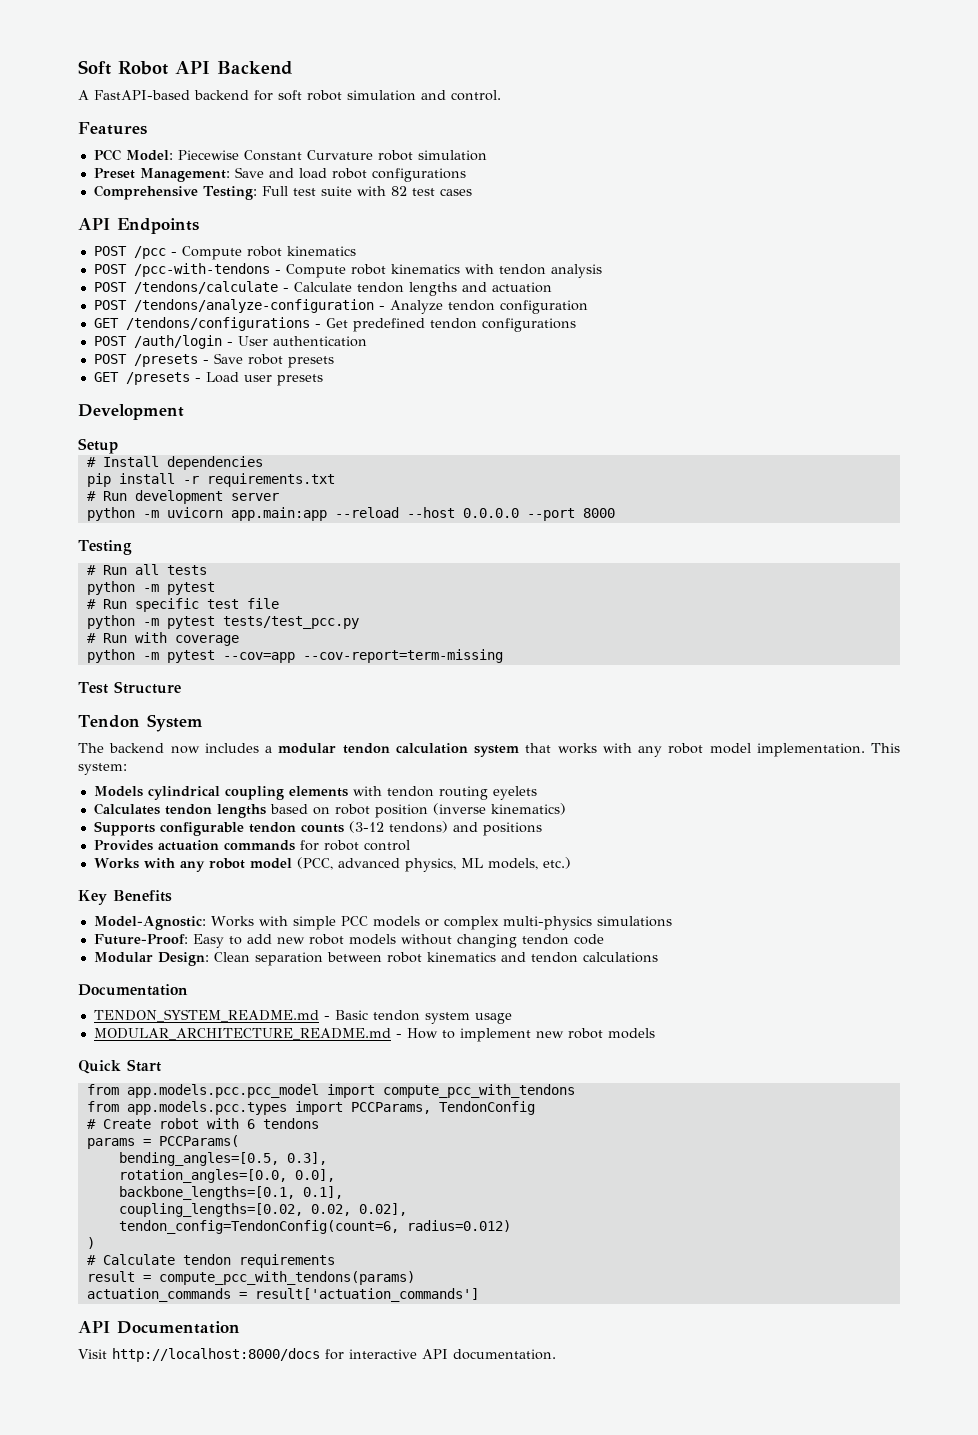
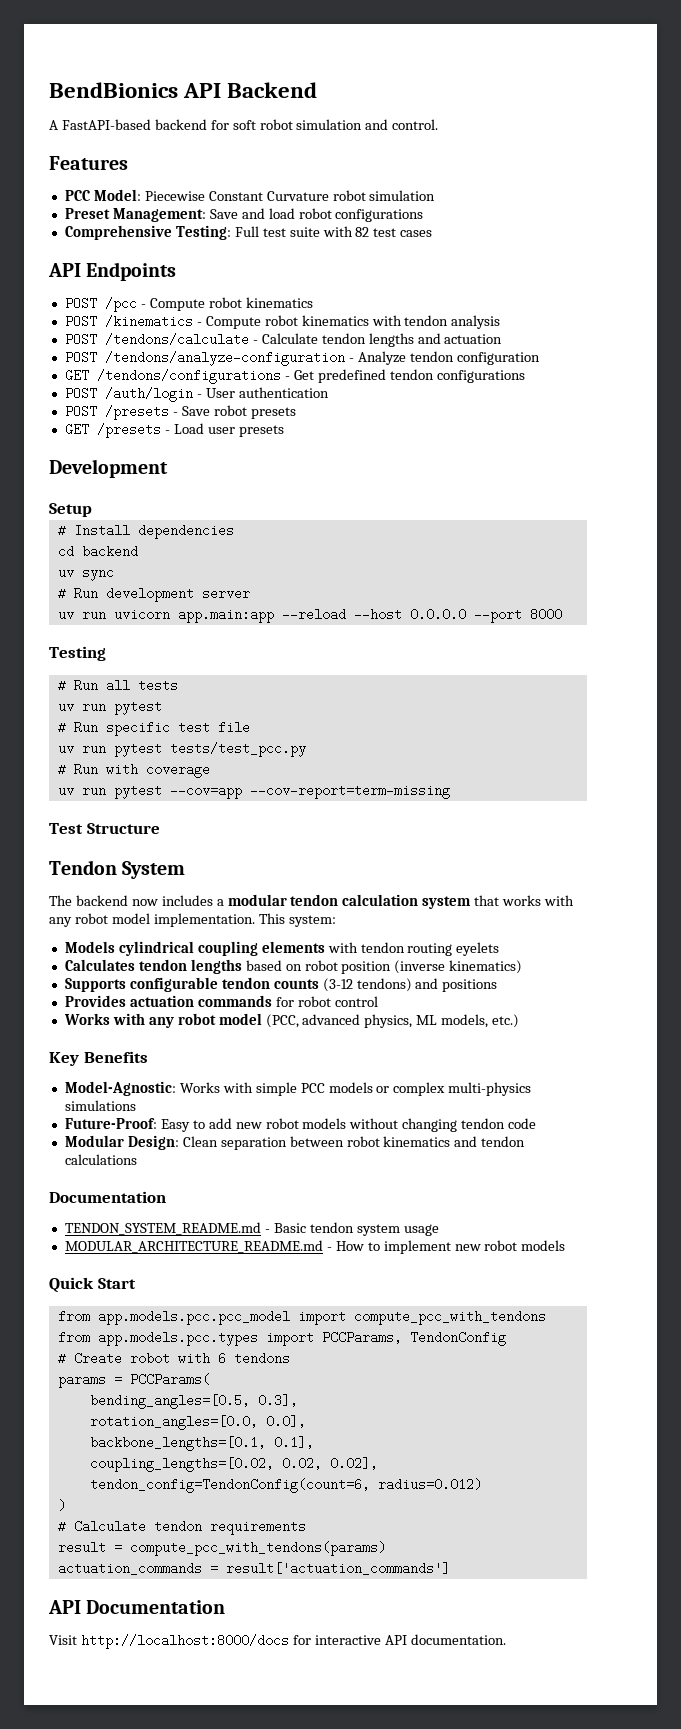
- Soft Robot API Backend
+ BendBionics API Backend
- POST /pcc-with-tendons - Compute robot kinematics with tendon analysis
+ POST /kinematics - Compute robot kinematics with tendon analysis
- pip install -r requirements.txt
+ cd backend
+ uv sync
- python -m uvicorn app.main:app --reload --host 0.0.0.0 --port 8000
+ uv run uvicorn app.main:app --reload --host 0.0.0.0 --port 8000
  # Run all tests
- python -m pytest
+ uv run pytest
- python -m pytest tests/test_pcc.py
+ uv run pytest tests/test_pcc.py
- python -m pytest --cov=app --cov-report=term-missing
+ uv run pytest --cov=app --cov-report=term-missing

